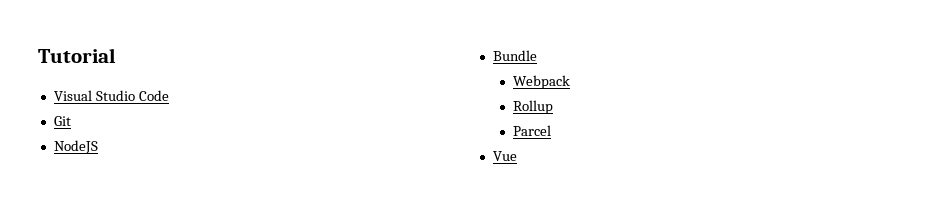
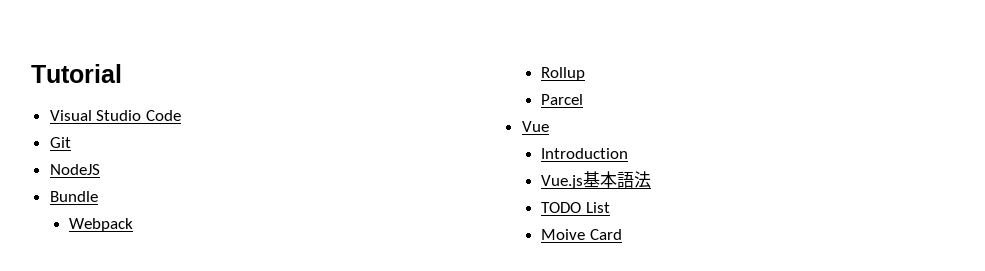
+ Introduction
+ Vue.js基本語法
+ TODO List
+ Moive Card

